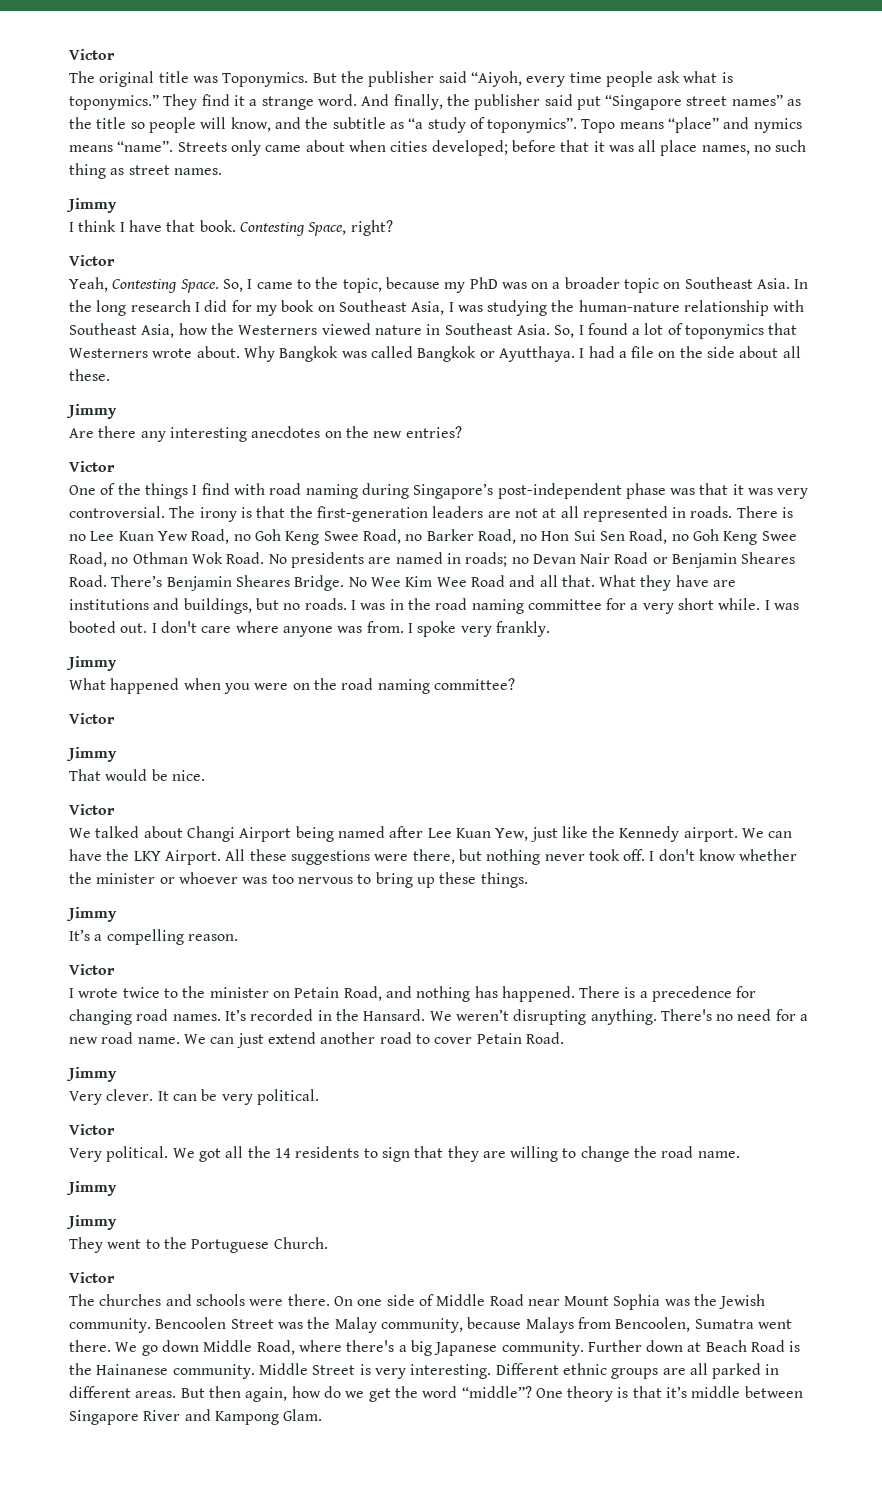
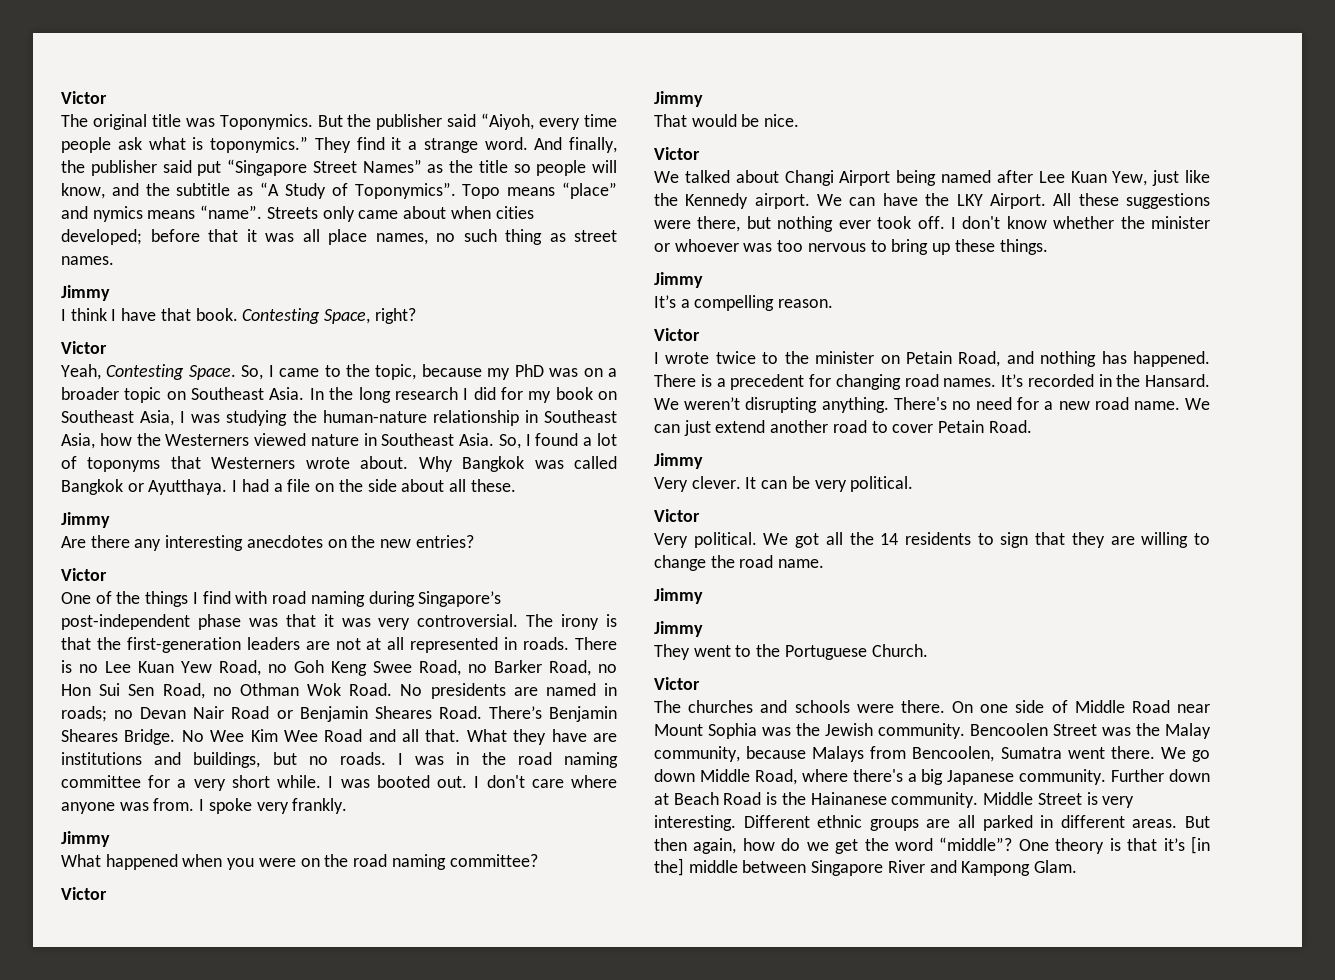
- And finally, the publisher said put “Singapore street names” as the title so people will know, and the subtitle as “a study of toponymics”.
+ And finally, the publisher said put “Singapore Street Names” as the title so people will know, and the subtitle as “A Study of Toponymics”.
- In the long research I did for my book on Southeast Asia, I was studying the human-nature relationship with Southeast Asia, how the Westerners viewed nature in Southeast Asia.
+ In the long research I did for my book on Southeast Asia, I was studying the human-nature relationship in Southeast Asia, how the Westerners viewed nature in Southeast Asia.
- So, I found a lot of toponymics that Westerners wrote about.
+ So, I found a lot of toponyms that Westerners wrote about.
- There is no Lee Kuan Yew Road, no Goh Keng Swee Road, no Barker Road, no Hon Sui Sen Road, no Goh Keng Swee Road, no Othman Wok Road.
+ There is no Lee Kuan Yew Road, no Goh Keng Swee Road, no Barker Road, no Hon Sui Sen Road, no Othman Wok Road.
- All these suggestions were there, but nothing never took off.
+ All these suggestions were there, but nothing ever took off.
- There is a precedence for changing road names.
+ There is a precedent for changing road names.
- One theory is that it’s middle between Singapore River and Kampong Glam.
+ One theory is that it’s [in the] middle between Singapore River and Kampong Glam.

